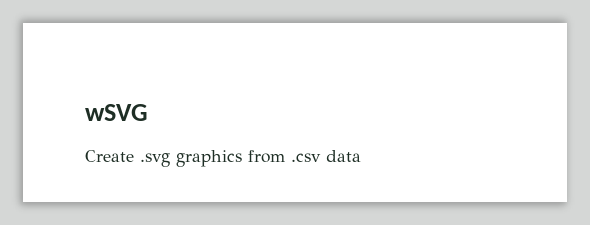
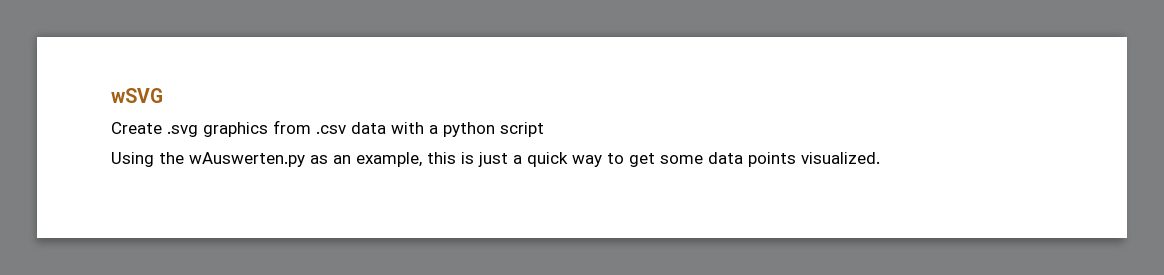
- Create .svg graphics from .csv data
+ Create .svg graphics from .csv data with a python script
+ Using the wAuswerten.py as an example, this is just a quick way to get some data points visualized.

